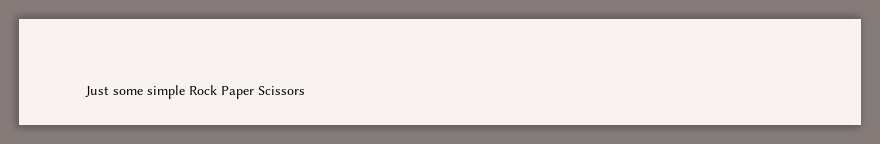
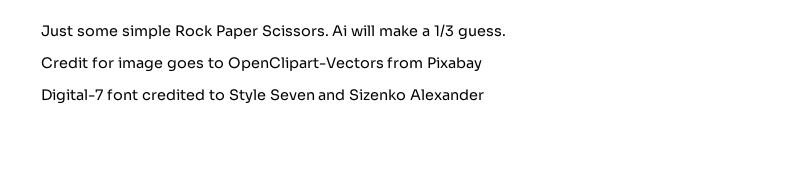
- Just some simple Rock Paper Scissors
+ Just some simple Rock Paper Scissors. Ai will make a 1/3 guess.
+ Credit for image goes to OpenClipart-Vectors from Pixabay
+ Digital-7 font credited to Style Seven and Sizenko Alexander

